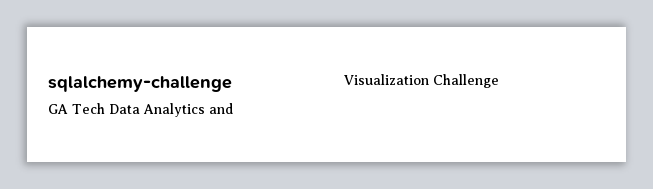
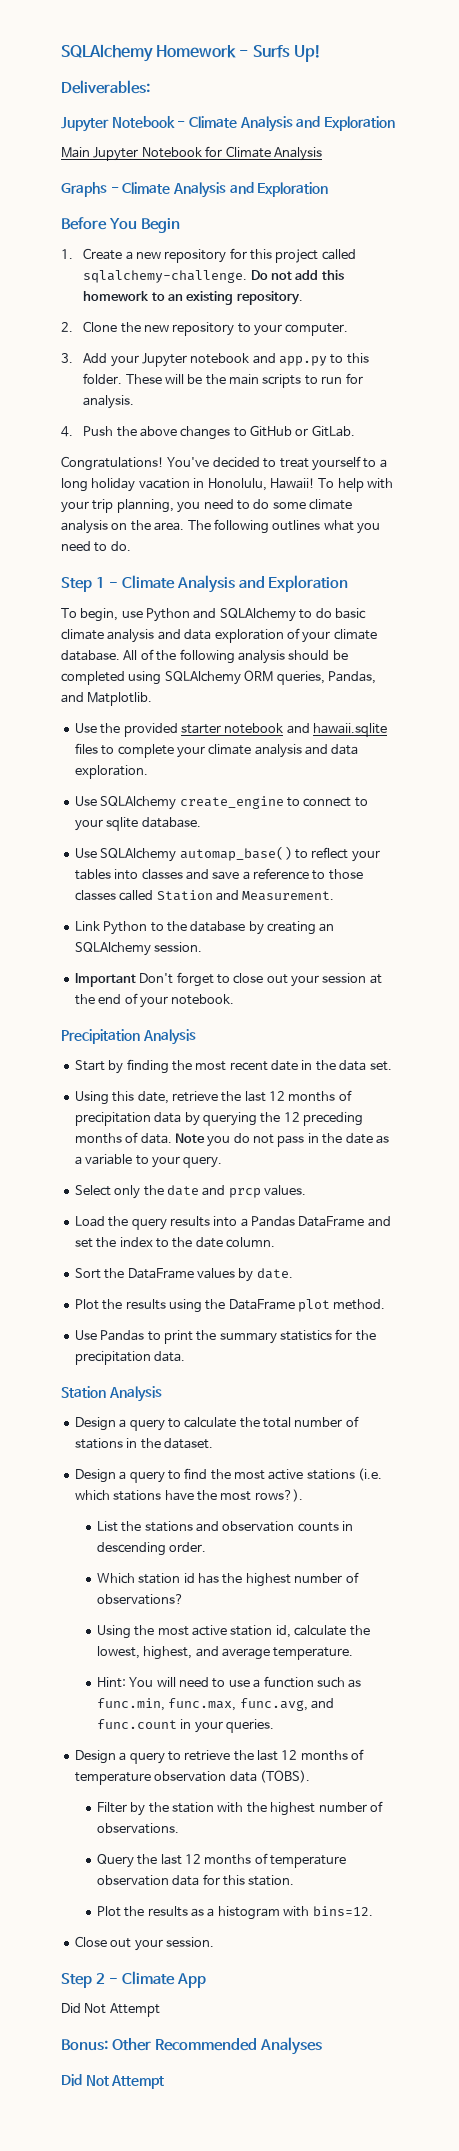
- sqlalchemy-challenge
- GA Tech Data Analytics and Visualization Challenge
+ SQLAlchemy Homework - Surfs Up!
+ Deliverables:
+ Jupyter Notebook - Climate Analysis and Exploration
+ Main Jupyter Notebook for Climate Analysis
+ Graphs - Climate Analysis and Exploration
+ Before You Begin
+ 1. Create a new repository for this project called sqlalchemy-challenge. Do not add this homework to an existing repository.
+ 2. Clone the new repository to your computer.
+ 3. Add your Jupyter notebook and app.py to this folder. These will be the main scripts to run for analysis.
+ 4. Push the above changes to GitHub or GitLab.
+ Congratulations! You've decided to treat yourself to a long holiday vacation in Honolulu, Hawaii! To help with your trip planning, you need to do some climate analysis on the area. The following outlines what you need to do.
+ Step 1 - Climate Analysis and Exploration
+ To begin, use Python and SQLAlchemy to do basic climate analysis and data exploration of your climate database. All of the following analysis should be completed using SQLAlchemy ORM queries, Pandas, and Matplotlib.
+ Use the provided starter notebook and hawaii.sqlite files to complete your climate analysis and data exploration.
+ Use SQLAlchemy create_engine to connect to your sqlite database.
+ Use SQLAlchemy automap_base() to reflect your tables into classes and save a reference to those classes called Station and Measurement.
+ Link Python to the database by creating an SQLAlchemy session.
+ Important Don't forget to close out your session at the end of your notebook.
+ Precipitation Analysis
+ Start by finding the most recent date in the data set.
+ Using this date, retrieve the last 12 months of precipitation data by querying the 12 preceding months of data. Note you do not pass in the date as a variable to your query.
+ Select only the date and prcp values.
+ Load the query results into a Pandas DataFrame and set the index to the date column.
+ Sort the DataFrame values by date.
+ Plot the results using the DataFrame plot method.
+ Use Pandas to print the summary statistics for the precipitation data.
+ Station Analysis
+ Design a query to calculate the total number of stations in the dataset.
+ Design a query to find the most active stations (i.e. which stations have the most rows?).
+ List the stations and observation counts in descending order.
+ Which station id has the highest number of observations?
+ Using the most active station id, calculate the lowest, highest, and average temperature.
+ Hint: You will need to use a function such as func.min, func.max, func.avg, and func.count in your queries.
+ Design a query to retrieve the last 12 months of temperature observation data (TOBS).
+ Filter by the station with the highest number of observations.
+ Query the last 12 months of temperature observation data for this station.
+ Plot the results as a histogram with bins=12.
+ Close out your session.
+ Step 2 - Climate App
+ Did Not Attempt
+ Bonus: Other Recommended Analyses
+ Did Not Attempt

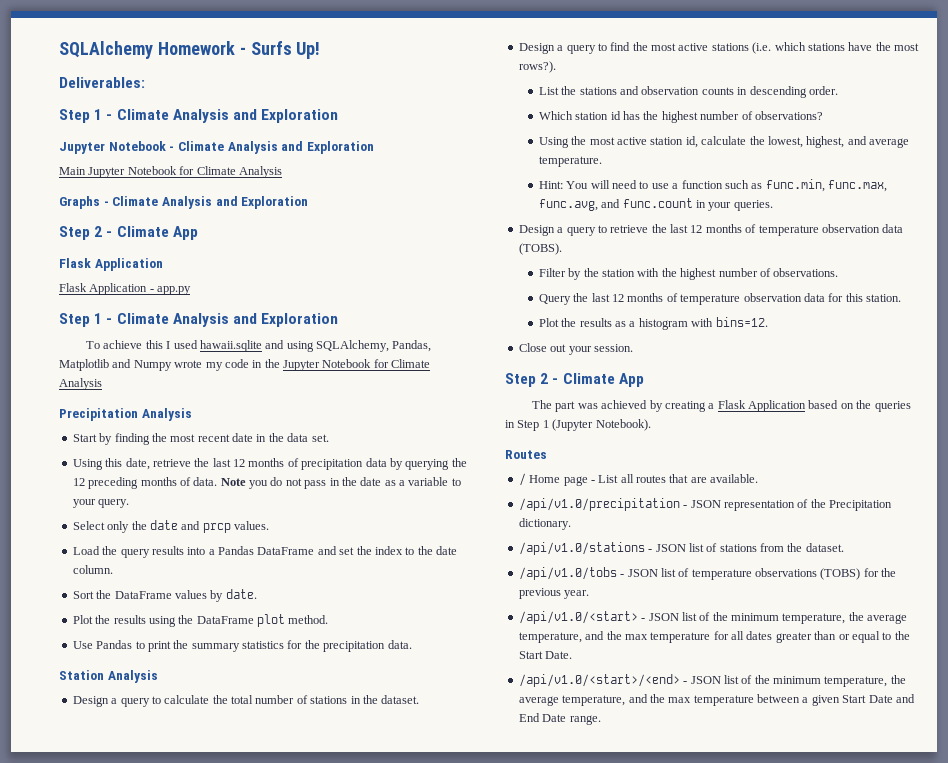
  Deliverables:
+ Step 1 - Climate Analysis and Exploration
  Graphs - Climate Analysis and Exploration
- Before You Begin
- 1. Create a new repository for this project called sqlalchemy-challenge. Do not add this homework to an existing repository.
- 2. Clone the new repository to your computer.
- 3. Add your Jupyter notebook and app.py to this folder. These will be the main scripts to run for analysis.
- 4. Push the above changes to GitHub or GitLab.
- Congratulations! You've decided to treat yourself to a long holiday vacation in Honolulu, Hawaii! To help with your trip planning, you need to do some climate analysis on the area. The following outlines what you need to do.
+ Step 2 - Climate App
+ Flask Application
+ Flask Application - app.py
- To begin, use Python and SQLAlchemy to do basic climate analysis and data exploration of your climate database. All of the following analysis should be completed using SQLAlchemy ORM queries, Pandas, and Matplotlib.
- Use the provided starter notebook and hawaii.sqlite files to complete your climate analysis and data exploration.
- Use SQLAlchemy create_engine to connect to your sqlite database.
- Use SQLAlchemy automap_base() to reflect your tables into classes and save a reference to those classes called Station and Measurement.
- Link Python to the database by creating an SQLAlchemy session.
- Important Don't forget to close out your session at the end of your notebook.
+ To achieve this I used hawaii.sqlite and using SQLAlchemy, Pandas, Matplotlib and Numpy wrote my code in the Jupyter Notebook for Climate Analysis
  Close out your session.
  Step 2 - Climate App
- Did Not Attempt
- Bonus: Other Recommended Analyses
- Did Not Attempt
+ The part was achieved by creating a Flask Application based on the queries in Step 1 (Jupyter Notebook).
+ Routes
+ / Home page - List all routes that are available.
+ /api/v1.0/precipitation - JSON representation of the Precipitation dictionary.
+ /api/v1.0/stations - JSON list of stations from the dataset.
+ /api/v1.0/tobs - JSON list of temperature observations (TOBS) for the previous year.
+ /api/v1.0/<start> - JSON list of the minimum temperature, the average temperature, and the max temperature for all dates greater than or equal to the Start Date.
+ /api/v1.0/<start>/<end> - JSON list of the minimum temperature, the average temperature, and the max temperature between a given Start Date and End Date range.

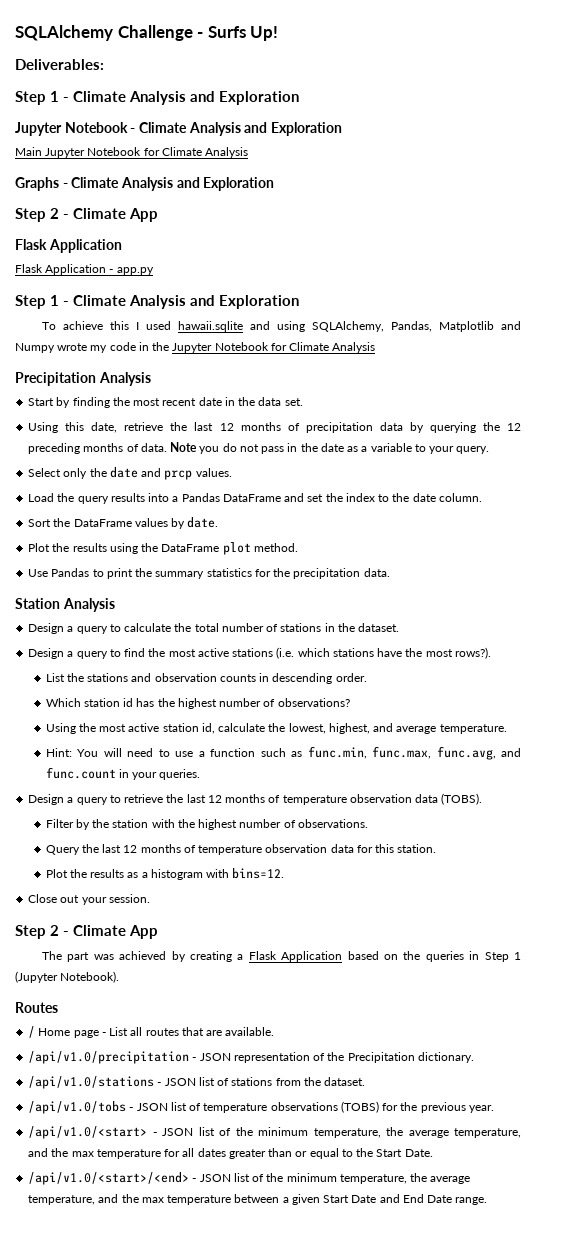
- SQLAlchemy Homework - Surfs Up!
+ SQLAlchemy Challenge - Surfs Up!

